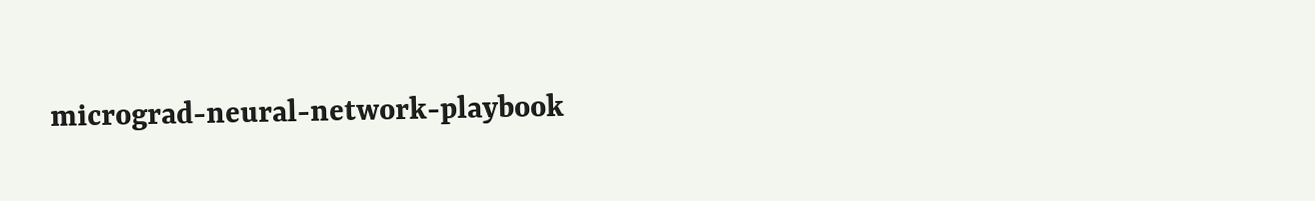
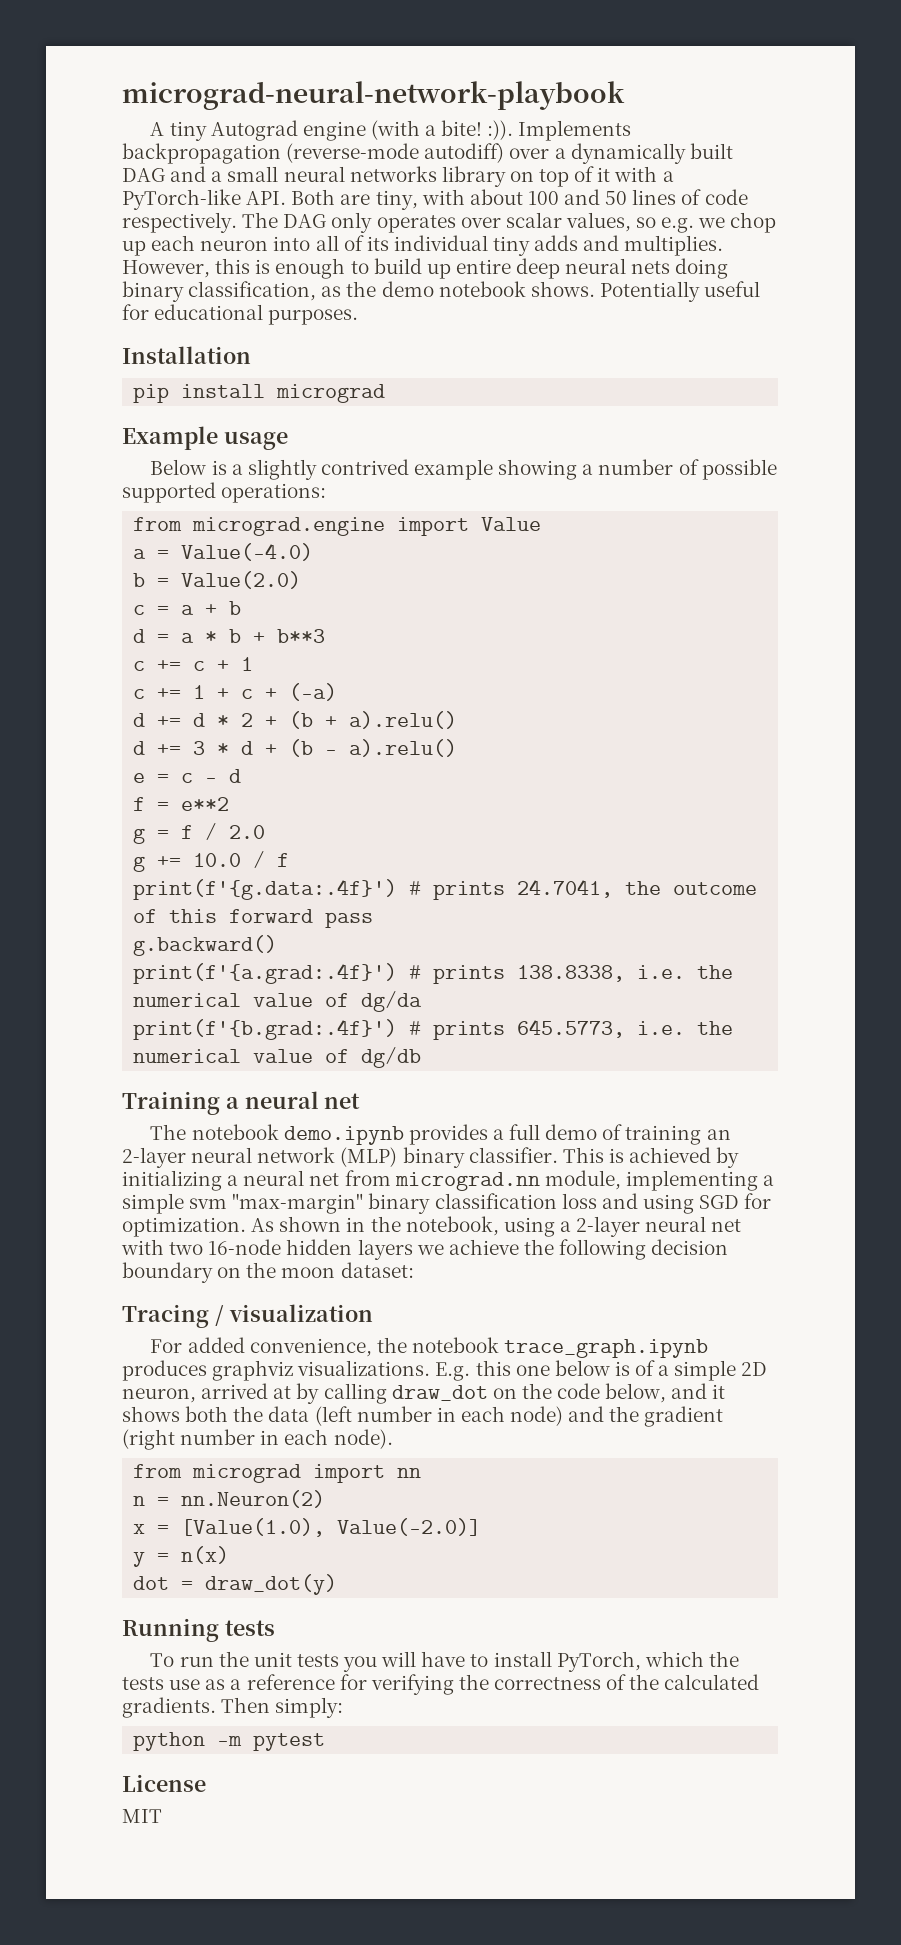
+ A tiny Autograd engine (with a bite! :)). Implements backpropagation (reverse-mode autodiff) over a dynamically built DAG and a small neural networks library on top of it with a PyTorch-like API. Both are tiny, with about 100 and 50 lines of code respectively. The DAG only operates over scalar values, so e.g. we chop up each neuron into all of its individual tiny adds and multiplies. However, this is enough to build up entire deep neural nets doing binary classification, as the demo notebook shows. Potentially useful for educational purposes.
+ Installation
+ pip install micrograd
+ Example usage
+ Below is a slightly contrived example showing a number of possible supported operations:
+ from micrograd.engine import Value
+ a = Value(-4.0)
+ b = Value(2.0)
+ c = a + b
+ d = a * b + b**3
+ c += c + 1
+ c += 1 + c + (-a)
+ d += d * 2 + (b + a).relu()
+ d += 3 * d + (b - a).relu()
+ e = c - d
+ f = e**2
+ g = f / 2.0
+ g += 10.0 / f
+ print(f'{g.data:.4f}') # prints 24.7041, the outcome of this forward pass
+ g.backward()
+ print(f'{a.grad:.4f}') # prints 138.8338, i.e. the numerical value of dg/da
+ print(f'{b.grad:.4f}') # prints 645.5773, i.e. the numerical value of dg/db
+ Training a neural net
+ The notebook demo.ipynb provides a full demo of training an 2-layer neural network (MLP) binary classifier. This is achieved by initializing a neural net from micrograd.nn module, implementing a simple svm "max-margin" binary classification loss and using SGD for optimization. As shown in the notebook, using a 2-layer neural net with two 16-node hidden layers we achieve the following decision boundary on the moon dataset:
+ Tracing / visualization
+ For added convenience, the notebook trace_graph.ipynb produces graphviz visualizations. E.g. this one below is of a simple 2D neuron, arrived at by calling draw_dot on the code below, and it shows both the data (left number in each node) and the gradient (right number in each node).
+ from micrograd import nn
+ n = nn.Neuron(2)
+ x = [Value(1.0), Value(-2.0)]
+ y = n(x)
+ dot = draw_dot(y)
+ Running tests
+ To run the unit tests you will have to install PyTorch, which the tests use as a reference for verifying the correctness of the calculated gradients. Then simply:
+ python -m pytest
+ License
+ MIT

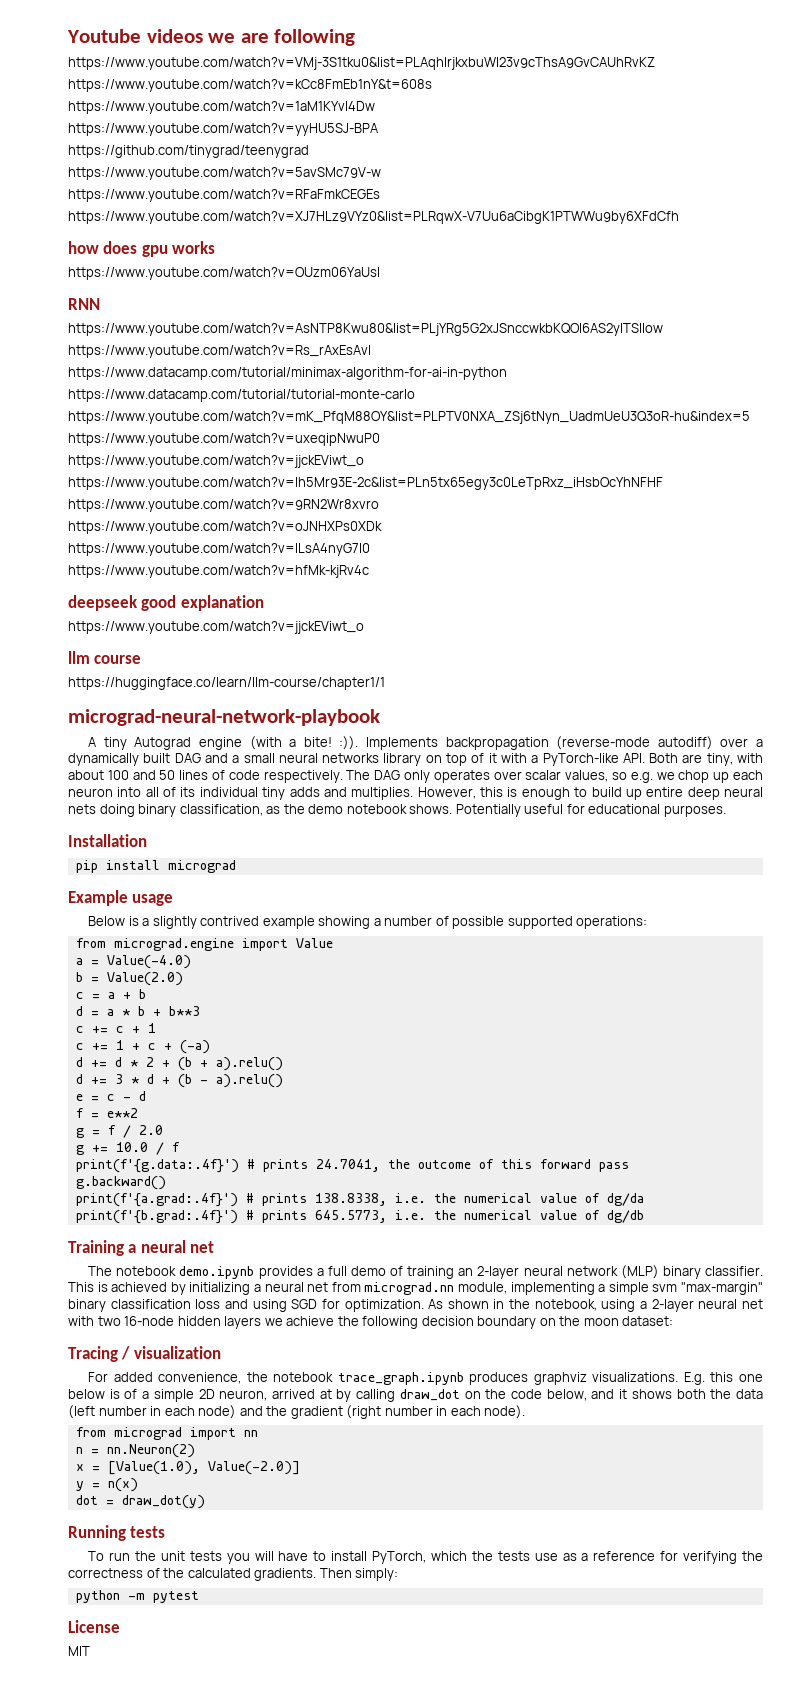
+ Youtube videos we are following
+ https://www.youtube.com/watch?v=VMj-3S1tku0&list=PLAqhIrjkxbuWI23v9cThsA9GvCAUhRvKZ
+ https://www.youtube.com/watch?v=kCc8FmEb1nY&t=608s
+ https://www.youtube.com/watch?v=1aM1KYvl4Dw
+ https://www.youtube.com/watch?v=yyHU5SJ-BPA
+ https://github.com/tinygrad/teenygrad
+ https://www.youtube.com/watch?v=5avSMc79V-w
+ https://www.youtube.com/watch?v=RFaFmkCEGEs
+ https://www.youtube.com/watch?v=XJ7HLz9VYz0&list=PLRqwX-V7Uu6aCibgK1PTWWu9by6XFdCfh
+ how does gpu works
+ https://www.youtube.com/watch?v=OUzm06YaUsI
+ RNN
+ https://www.youtube.com/watch?v=AsNTP8Kwu80&list=PLjYRg5G2xJSnccwkbKQOI6AS2yITSllow
+ https://www.youtube.com/watch?v=Rs_rAxEsAvI
+ https://www.datacamp.com/tutorial/minimax-algorithm-for-ai-in-python
+ https://www.datacamp.com/tutorial/tutorial-monte-carlo
+ https://www.youtube.com/watch?v=mK_PfqM88OY&list=PLPTV0NXA_ZSj6tNyn_UadmUeU3Q3oR-hu&index=5
+ https://www.youtube.com/watch?v=uxeqipNwuP0
+ https://www.youtube.com/watch?v=jjckEViwt_o
+ https://www.youtube.com/watch?v=Ih5Mr93E-2c&list=PLn5tx65egy3c0LeTpRxz_iHsbOcYhNFHF
+ https://www.youtube.com/watch?v=9RN2Wr8xvro
+ https://www.youtube.com/watch?v=oJNHXPs0XDk
+ https://www.youtube.com/watch?v=ILsA4nyG7I0
+ https://www.youtube.com/watch?v=hfMk-kjRv4c
+ deepseek good explanation
+ https://www.youtube.com/watch?v=jjckEViwt_o
+ llm course
+ https://huggingface.co/learn/llm-course/chapter1/1

